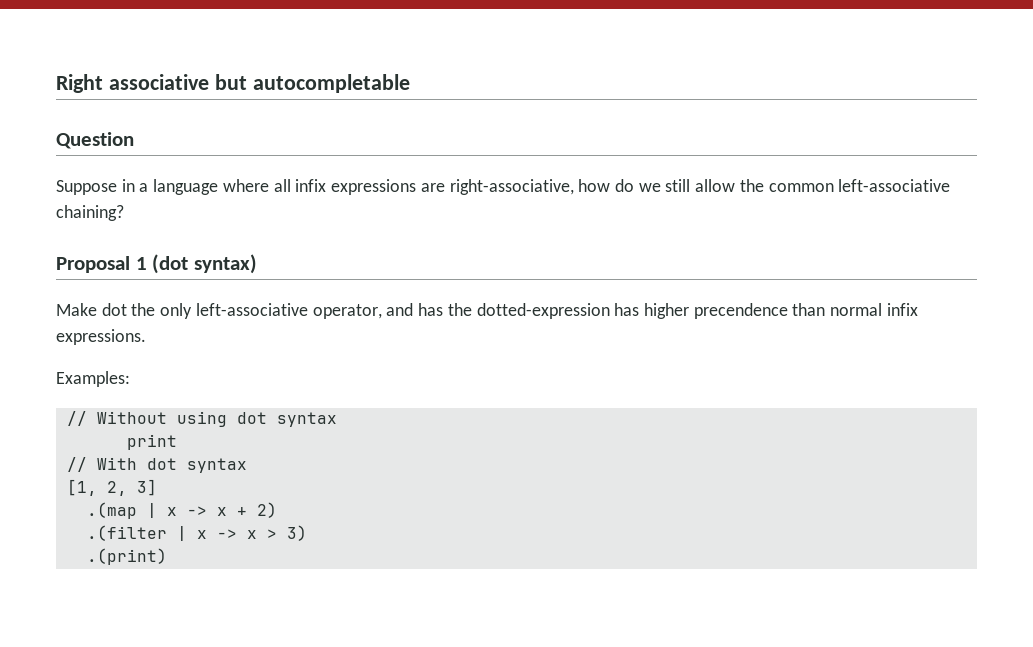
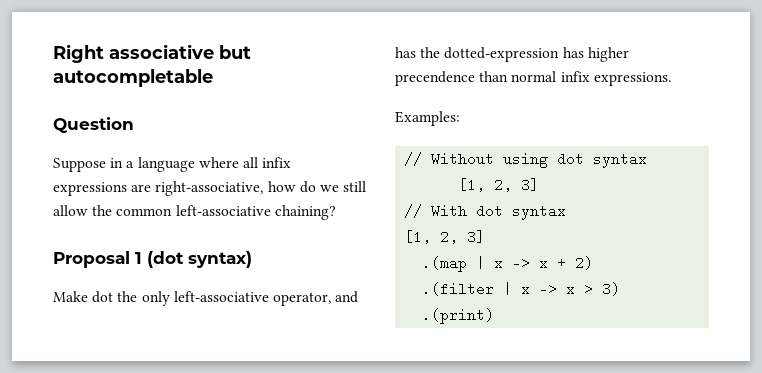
  // Without using dot syntax
- print
+ [1, 2, 3]

